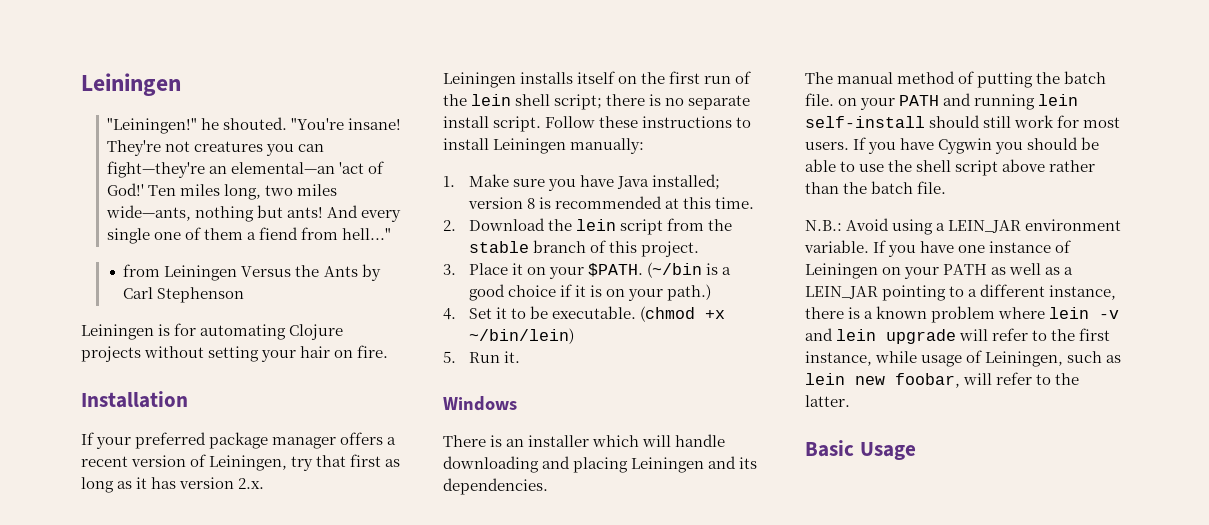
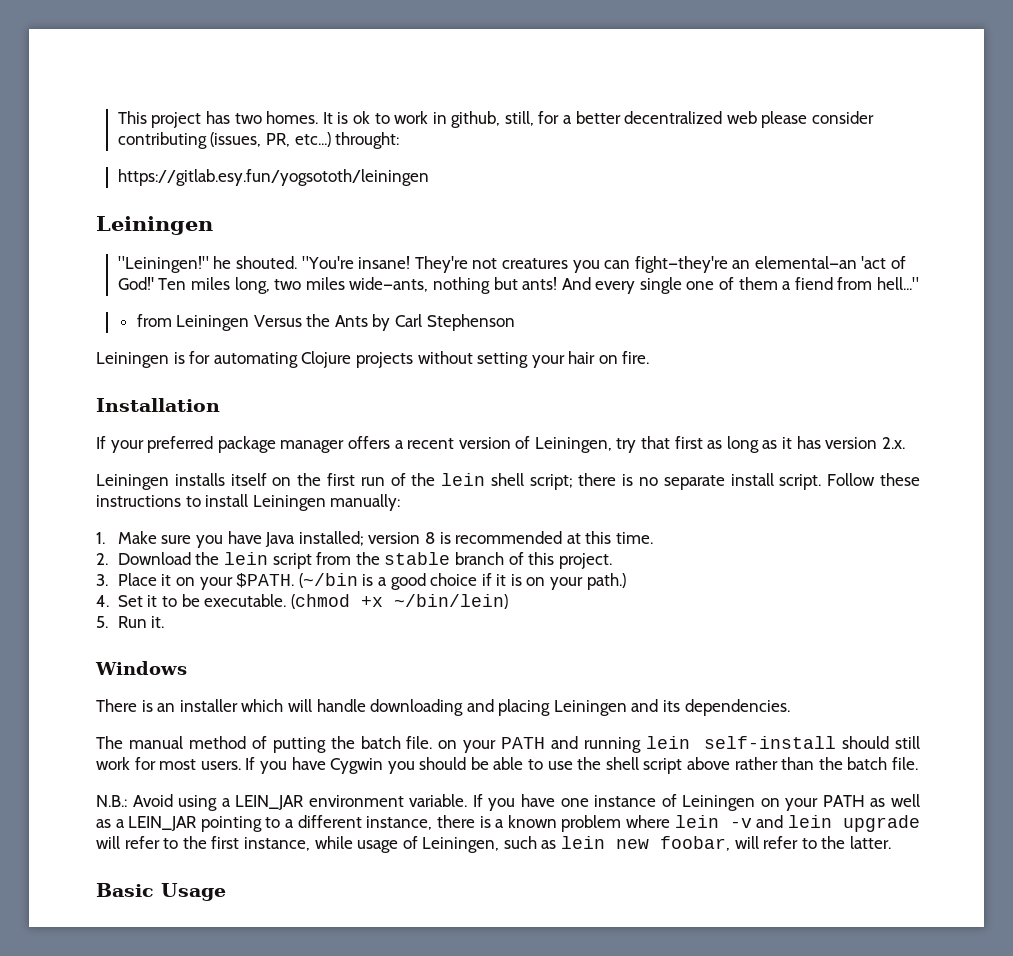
+ This project has two homes. It is ok to work in github, still, for a better decentralized web please consider contributing (issues, PR, etc...) throught:
+ https://gitlab.esy.fun/yogsototh/leiningen

